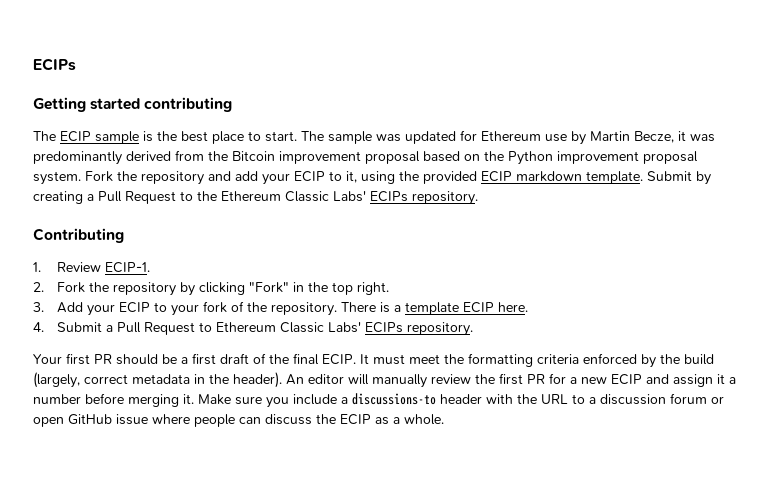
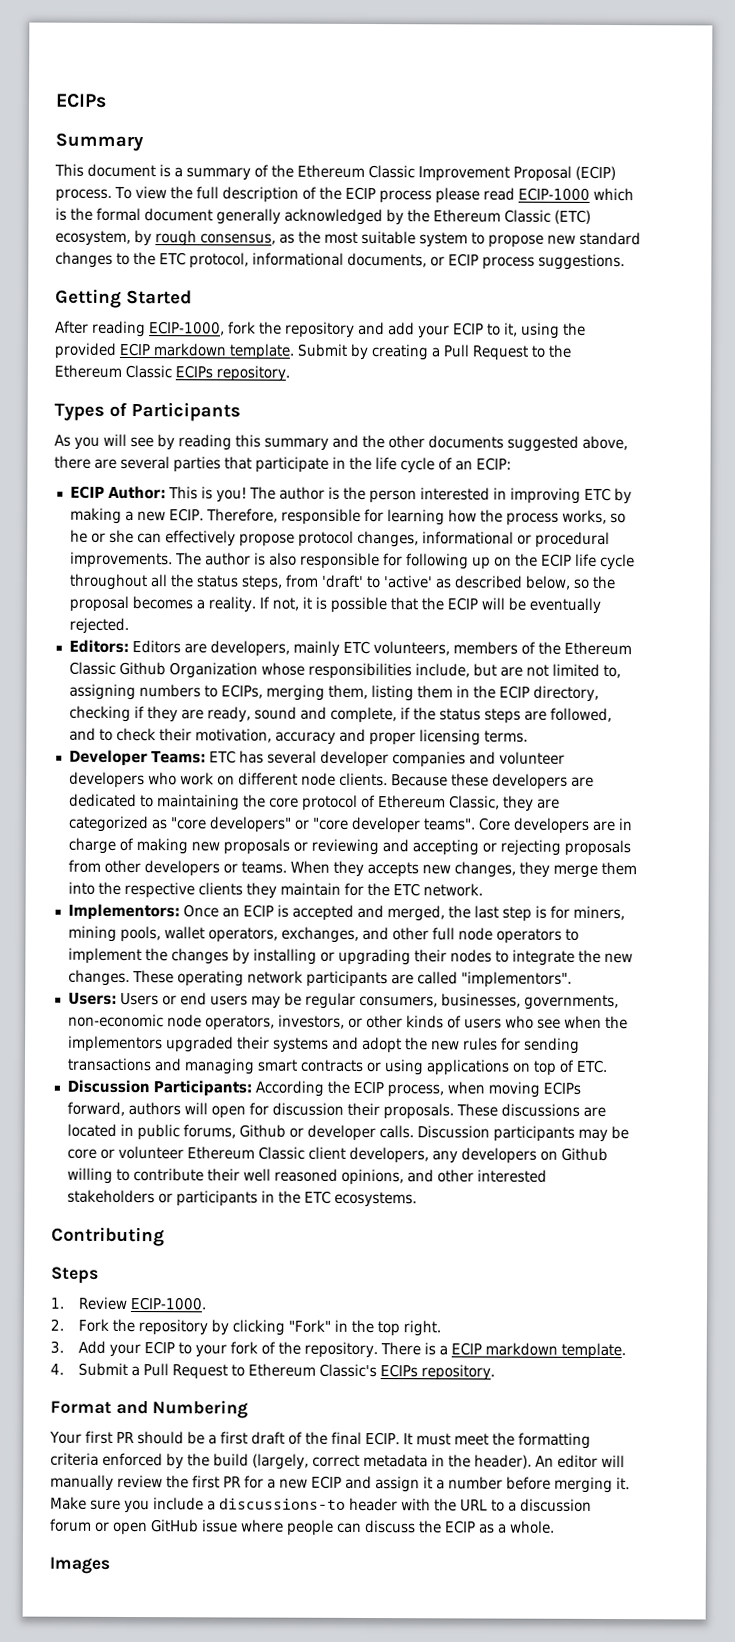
- Getting started contributing
- The ECIP sample is the best place to start. The sample was updated for Ethereum use by Martin Becze, it was predominantly derived from the Bitcoin improvement proposal based on the Python improvement proposal system. Fork the repository and add your ECIP to it, using the provided ECIP markdown template.
+ Summary
+ This document is a summary of the Ethereum Classic Improvement Proposal (ECIP) process. To view the full description of the ECIP process please read ECIP-1000 which is the formal document generally acknowledged by the Ethereum Classic (ETC) ecosystem, by rough consensus, as the most suitable system to propose new standard changes to the ETC protocol, informational documents, or ECIP process suggestions.
+ Getting Started
+ After reading ECIP-1000, fork the repository and add your ECIP to it, using the provided ECIP markdown template.
- Submit by creating a Pull Request to the Ethereum Classic Labs' ECIPs repository.
+ Submit by creating a Pull Request to the Ethereum Classic ECIPs repository.
+ Types of Participants
+ As you will see by reading this summary and the other documents suggested above, there are several parties that participate in the life cycle of an ECIP:
+ ECIP Author: This is you! The author is the person interested in improving ETC by making a new ECIP. Therefore, responsible for learning how the process works, so he or she can effectively propose protocol changes, informational or procedural improvements. The author is also responsible for following up on the ECIP life cycle throughout all the status steps, from 'draft' to 'active' as described below, so the proposal becomes a reality. If not, it is possible that the ECIP will be eventually rejected.
+ Editors: Editors are developers, mainly ETC volunteers, members of the Ethereum Classic Github Organization whose responsibilities include, but are not limited to, assigning numbers to ECIPs, merging them, listing them in the ECIP directory, checking if they are ready, sound and complete, if the status steps are followed, and to check their motivation, accuracy and proper licensing terms.
+ Developer Teams: ETC has several developer companies and volunteer developers who work on different node clients. Because these developers are dedicated to maintaining the core protocol of Ethereum Classic, they are categorized as "core developers" or "core developer teams". Core developers are in charge of making new proposals or reviewing and accepting or rejecting proposals from other developers or teams. When they accepts new changes, they merge them into the respective clients they maintain for the ETC network.
+ Implementors: Once an ECIP is accepted and merged, the last step is for miners, mining pools, wallet operators, exchanges, and other full node operators to implement the changes by installing or upgrading their nodes to integrate the new changes. These operating network participants are called "implementors".
+ Users: Users or end users may be regular consumers, businesses, governments, non-economic node operators, investors, or other kinds of users who see when the implementors upgraded their systems and adopt the new rules for sending transactions and managing smart contracts or using applications on top of ETC.
+ Discussion Participants: According the ECIP process, when moving ECIPs forward, authors will open for discussion their proposals. These discussions are located in public forums, Github or developer calls. Discussion participants may be core or volunteer Ethereum Classic client developers, any developers on Github willing to contribute their well reasoned opinions, and other interested stakeholders or participants in the ETC ecosystems.
+ Steps
- 1. Review ECIP-1.
+ 1. Review ECIP-1000.
- There is a template ECIP here.
+ There is a ECIP markdown template.
- 4. Submit a Pull Request to Ethereum Classic Labs' ECIPs repository.
+ 4. Submit a Pull Request to Ethereum Classic's ECIPs repository.
+ Format and Numbering
+ Images

